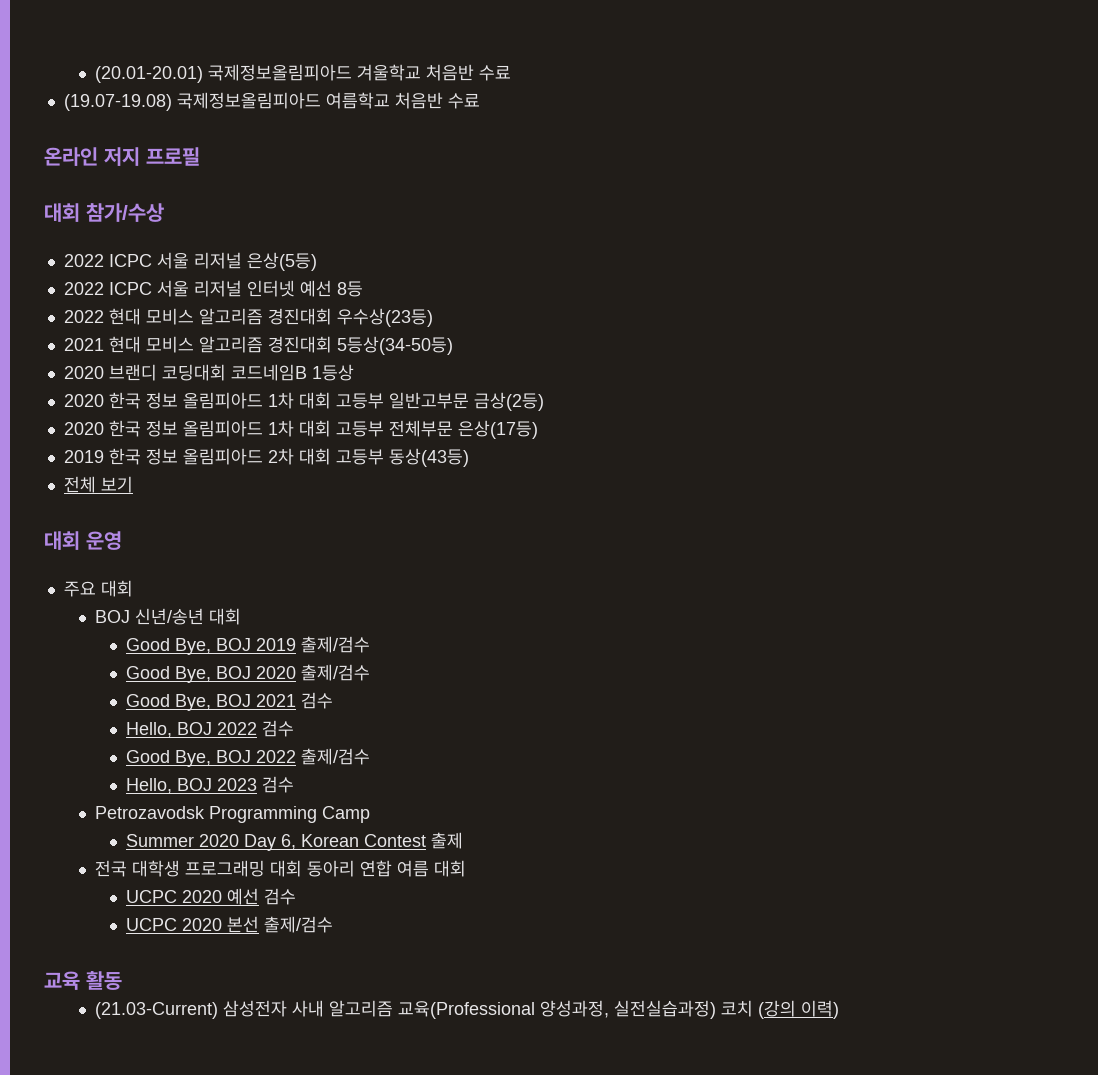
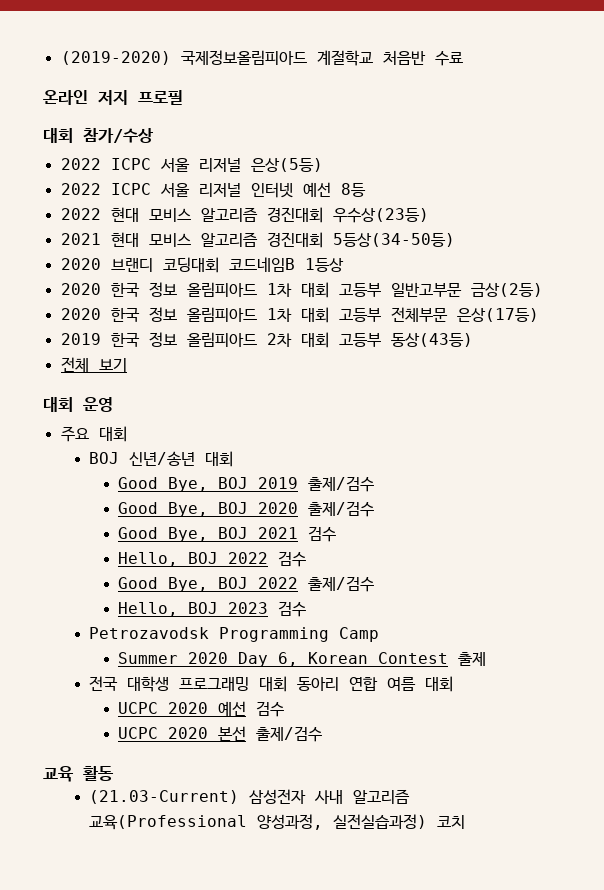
- (20.01-20.01) 국제정보올림피아드 겨울학교 처음반 수료
- (19.07-19.08) 국제정보올림피아드 여름학교 처음반 수료
+ (2019-2020) 국제정보올림피아드 계절학교 처음반 수료
- (21.03-Current) 삼성전자 사내 알고리즘 교육(Professional 양성과정, 실전실습과정) 코치 (강의 이력)
+ (21.03-Current) 삼성전자 사내 알고리즘 교육(Professional 양성과정, 실전실습과정) 코치

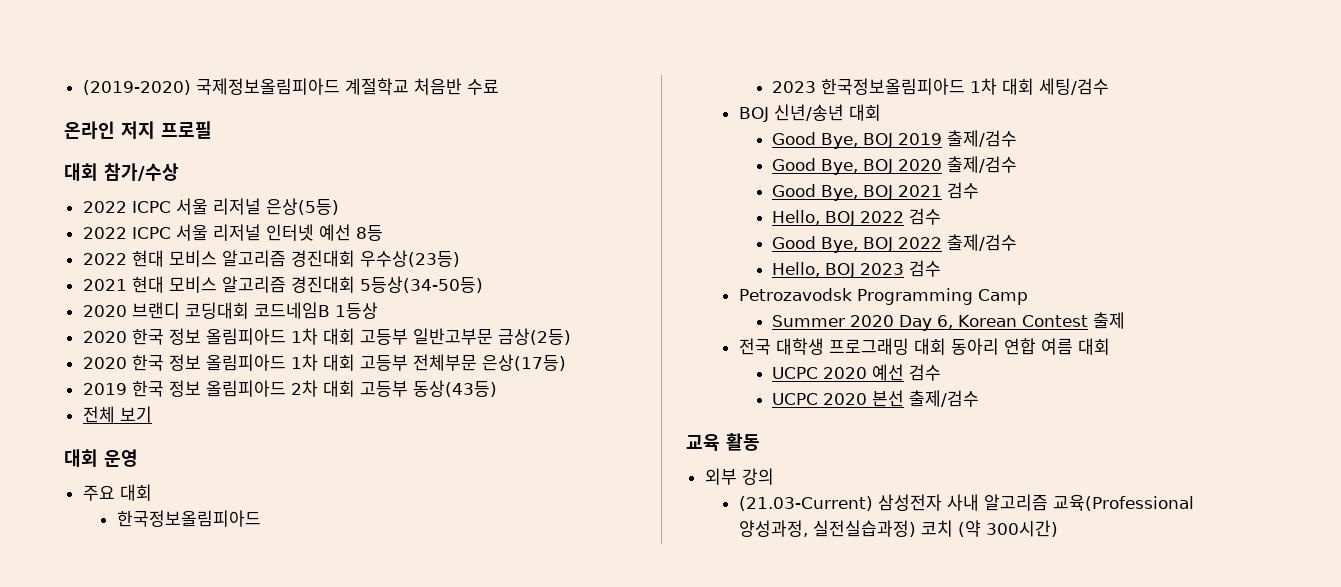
  주요 대회
+ 한국정보올림피아드
+ 2023 한국정보올림피아드 1차 대회 세팅/검수
+ 외부 강의
- (21.03-Current) 삼성전자 사내 알고리즘 교육(Professional 양성과정, 실전실습과정) 코치
+ (21.03-Current) 삼성전자 사내 알고리즘 교육(Professional 양성과정, 실전실습과정) 코치 (약 300시간)

